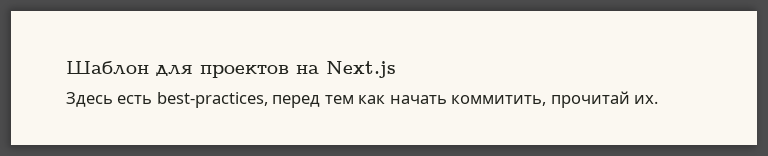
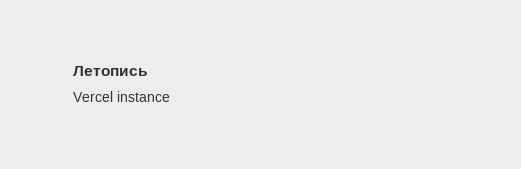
- Шаблон для проектов на Next.js
- Здесь есть best-practices, перед тем как начать коммитить, прочитай их.
+ Летопись
+ Vercel instance

